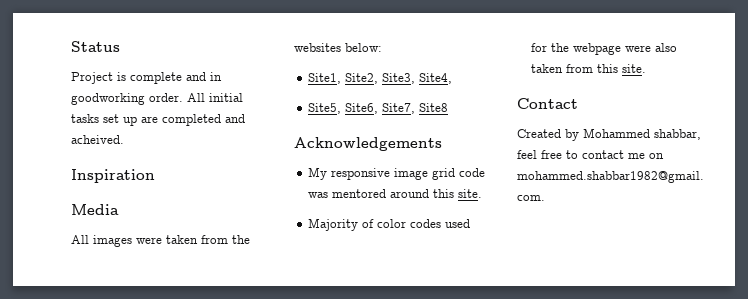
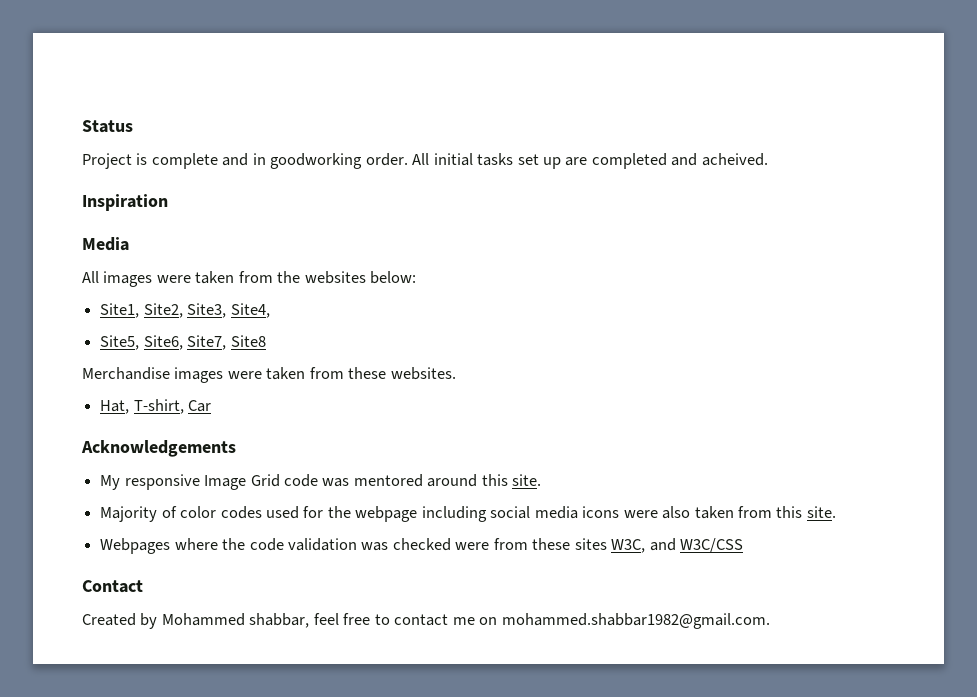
+ Merchandise images were taken from these websites.
+ Hat, T-shirt, Car
- My responsive image grid code was mentored around this site.
+ My responsive Image Grid code was mentored around this site.
- Majority of color codes used for the webpage were also taken from this site.
+ Majority of color codes used for the webpage including social media icons were also taken from this site.
+ Webpages where the code validation was checked were from these sites W3C, and W3C/CSS

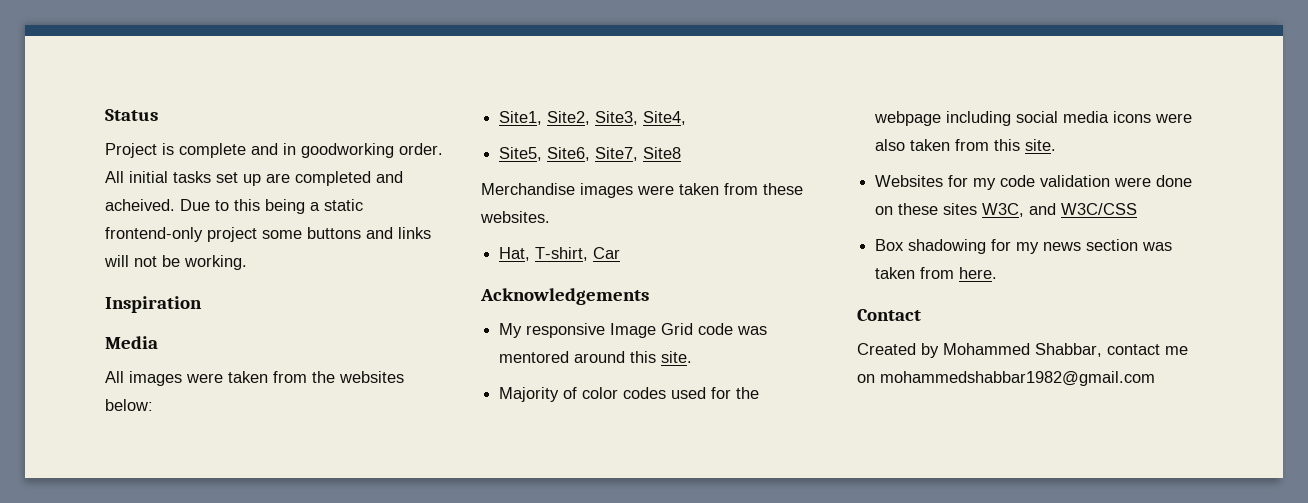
+ Due to this being a static frontend-only project some buttons and links will not be working.
- Webpages where the code validation was checked were from these sites W3C, and W3C/CSS
+ Websites for my code validation were done on these sites W3C, and W3C/CSS
+ Box shadowing for my news section was taken from here.
- Created by Mohammed shabbar, feel free to contact me on mohammed.shabbar1982@gmail.com.
+ Created by Mohammed Shabbar, contact me on mohammedshabbar1982@gmail.com

